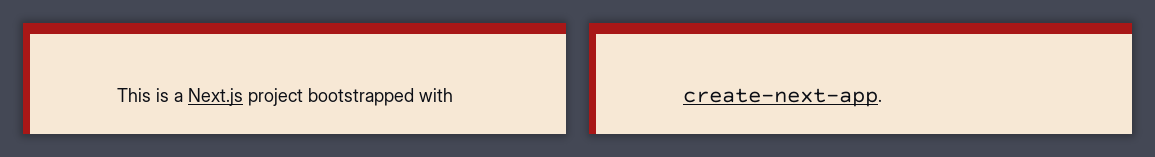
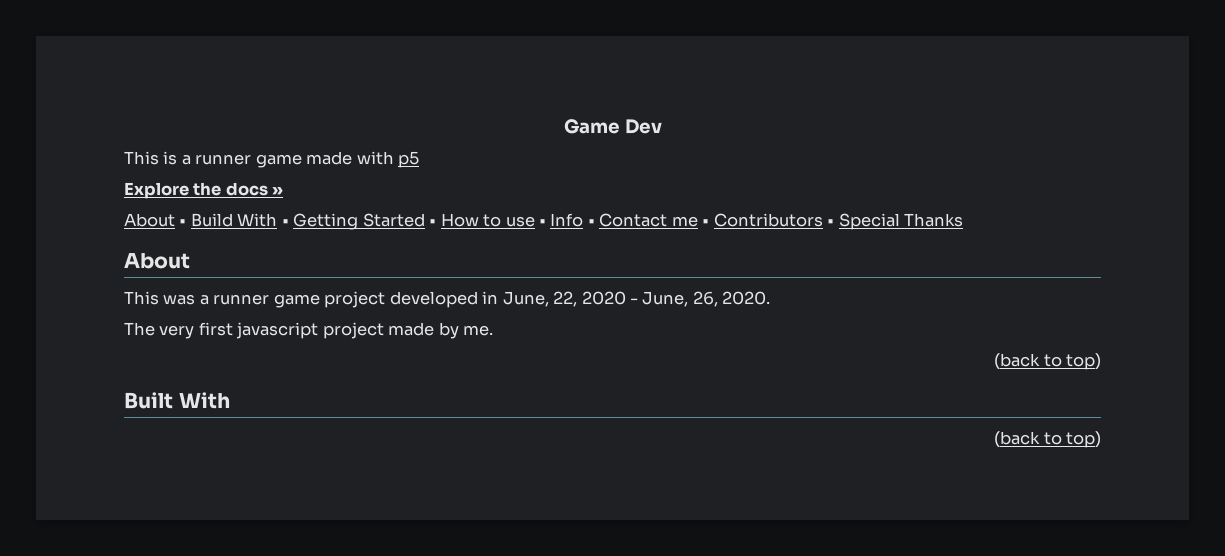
+ Game Dev
- This is a Next.js project bootstrapped with create-next-app.
+ This is a runner game made with p5
+ Explore the docs »
+ About • Build With • Getting Started • How to use • Info • Contact me • Contributors • Special Thanks
+ About
+ This was a runner game project developed in June, 22, 2020 - June, 26, 2020.
+ The very first javascript project made by me.
+ (back to top)
+ Built With
+ (back to top)

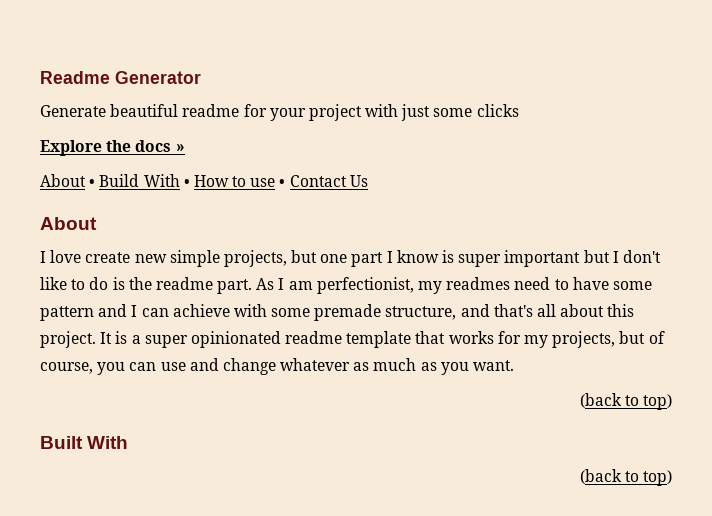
- Game Dev
- This is a runner game made with p5
+ Readme Generator
+ Generate beautiful readme for your project with just some clicks
- About • Build With • Getting Started • How to use • Info • Contact me • Contributors • Special Thanks
+ About • Build With • How to use • Contact Us
  About
- This was a runner game project developed in June, 22, 2020 - June, 26, 2020.
- The very first javascript project made by me.
+ I love create new simple projects, but one part I know is super important but I don't like to do is the readme part. As I am perfectionist, my readmes need to have some pattern and I can achieve with some premade structure, and that's all about this project. It is a super opinionated readme template that works for my projects, but of course, you can use and change whatever as much as you want.

